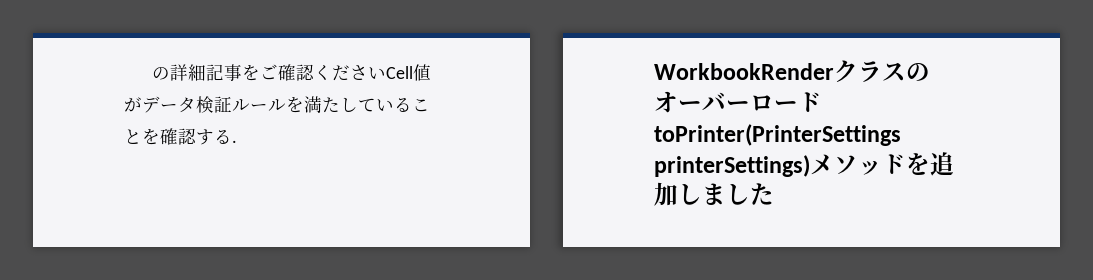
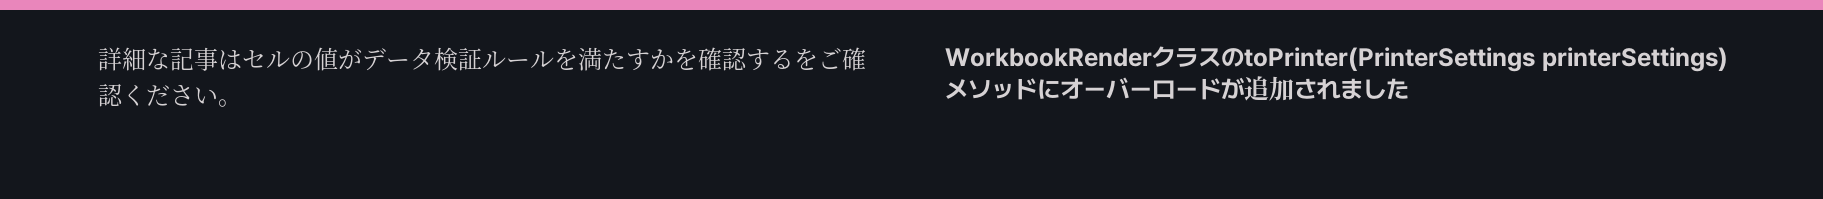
- の詳細記事をご確認くださいCell値がデータ検証ルールを満たしていることを確認する.
- WorkbookRenderクラスのオーバーロードtoPrinter(PrinterSettings printerSettings)メソッドを追加しました
+ 詳細な記事はセルの値がデータ検証ルールを満たすかを確認するをご確認ください。
+ WorkbookRenderクラスのtoPrinter(PrinterSettings printerSettings)メソッドにオーバーロードが追加されました

